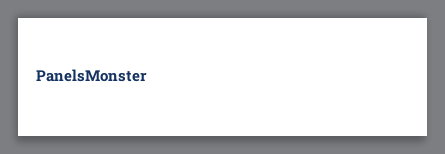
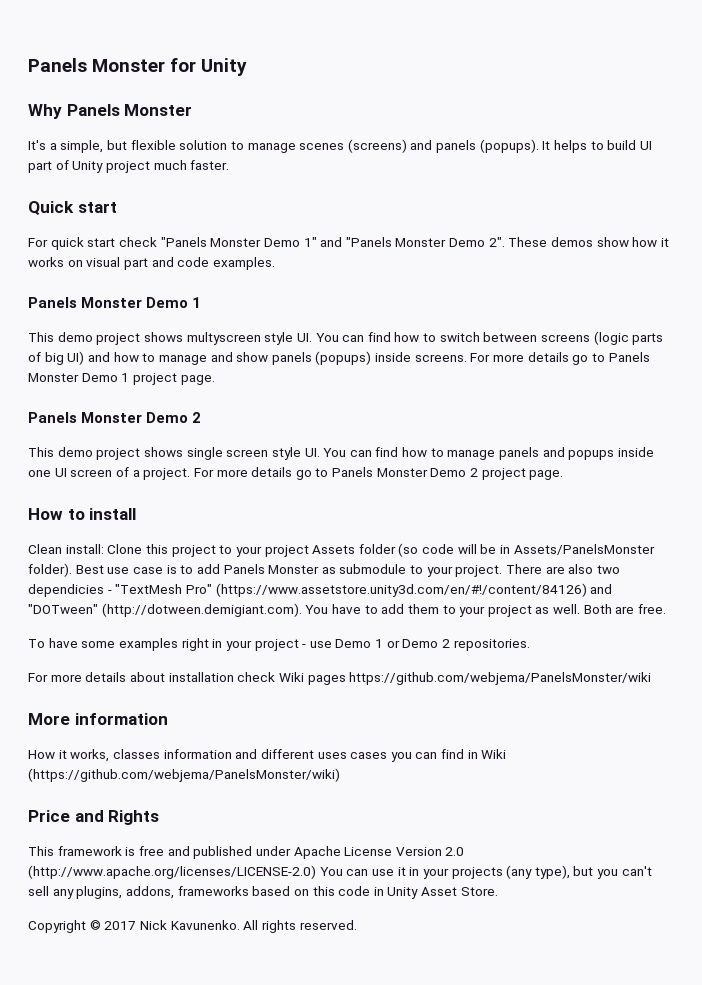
- PanelsMonster
+ Panels Monster for Unity
+ Why Panels Monster
+ It's a simple, but flexible solution to manage scenes (screens) and panels (popups). It helps to build UI part of Unity project much faster.
+ Quick start
+ For quick start check "Panels Monster Demo 1" and "Panels Monster Demo 2". These demos show how it works on visual part and code examples.
+ Panels Monster Demo 1
+ This demo project shows multyscreen style UI. You can find how to switch between screens (logic parts of big UI) and how to manage and show panels (popups) inside screens. For more details go to Panels Monster Demo 1 project page.
+ Panels Monster Demo 2
+ This demo project shows single screen style UI. You can find how to manage panels and popups inside one UI screen of a project. For more details go to Panels Monster Demo 2 project page.
+ How to install
+ Clean install: Clone this project to your project Assets folder (so code will be in Assets/PanelsMonster folder). Best use case is to add Panels Monster as submodule to your project. There are also two dependicies - "TextMesh Pro" (https://www.assetstore.unity3d.com/en/#!/content/84126) and "DOTween" (http://dotween.demigiant.com). You have to add them to your project as well. Both are free.
+ To have some examples right in your project - use Demo 1 or Demo 2 repositories.
+ For more details about installation check Wiki pages https://github.com/webjema/PanelsMonster/wiki
+ More information
+ How it works, classes information and different uses cases you can find in Wiki (https://github.com/webjema/PanelsMonster/wiki)
+ Price and Rights
+ This framework is free and published under Apache License Version 2.0 (http://www.apache.org/licenses/LICENSE-2.0) You can use it in your projects (any type), but you can't sell any plugins, addons, frameworks based on this code in Unity Asset Store.
+ Copyright © 2017 Nick Kavunenko. All rights reserved.

